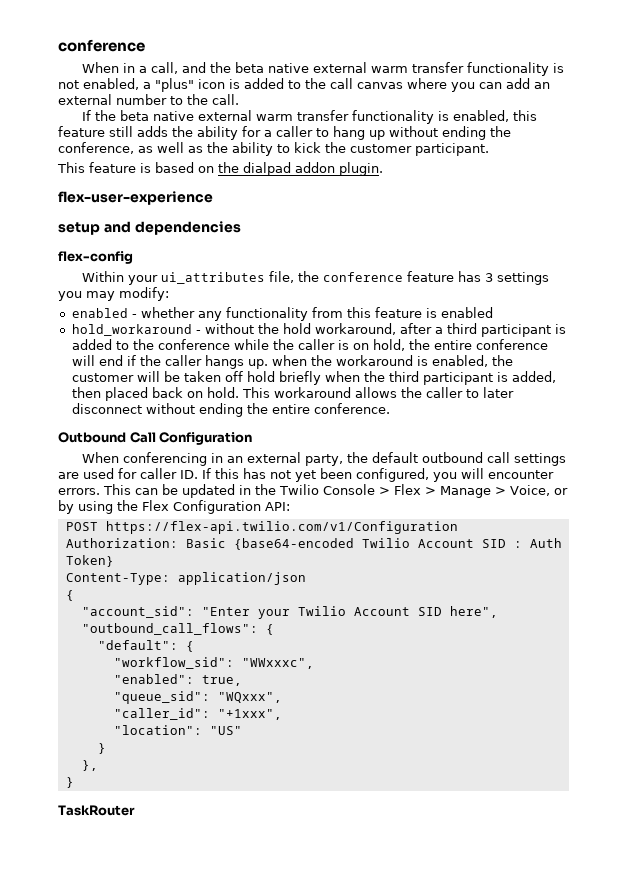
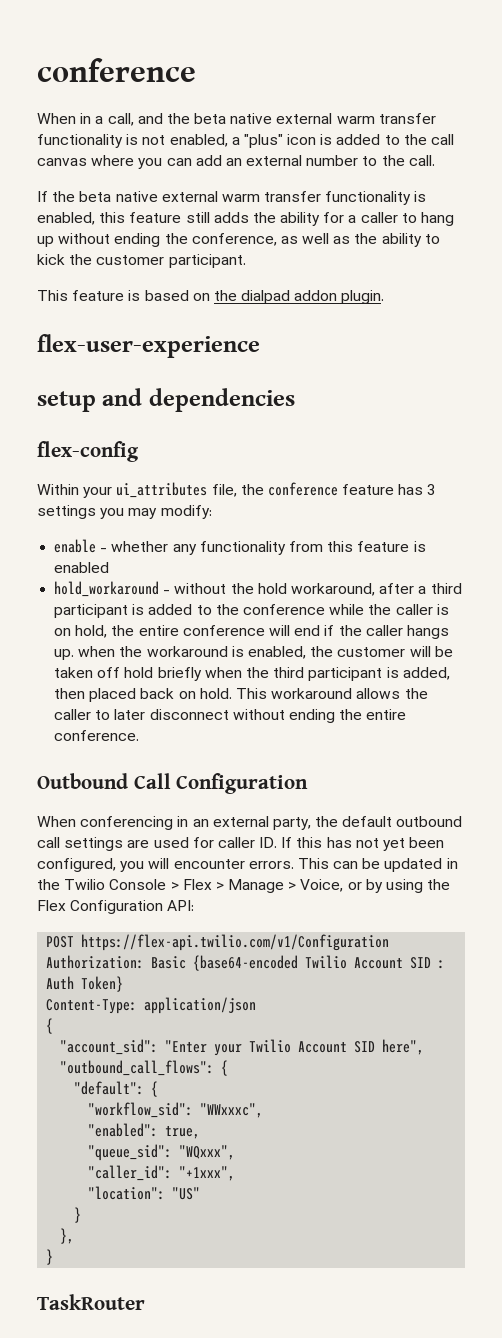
- enabled - whether any functionality from this feature is enabled
+ enable - whether any functionality from this feature is enabled

